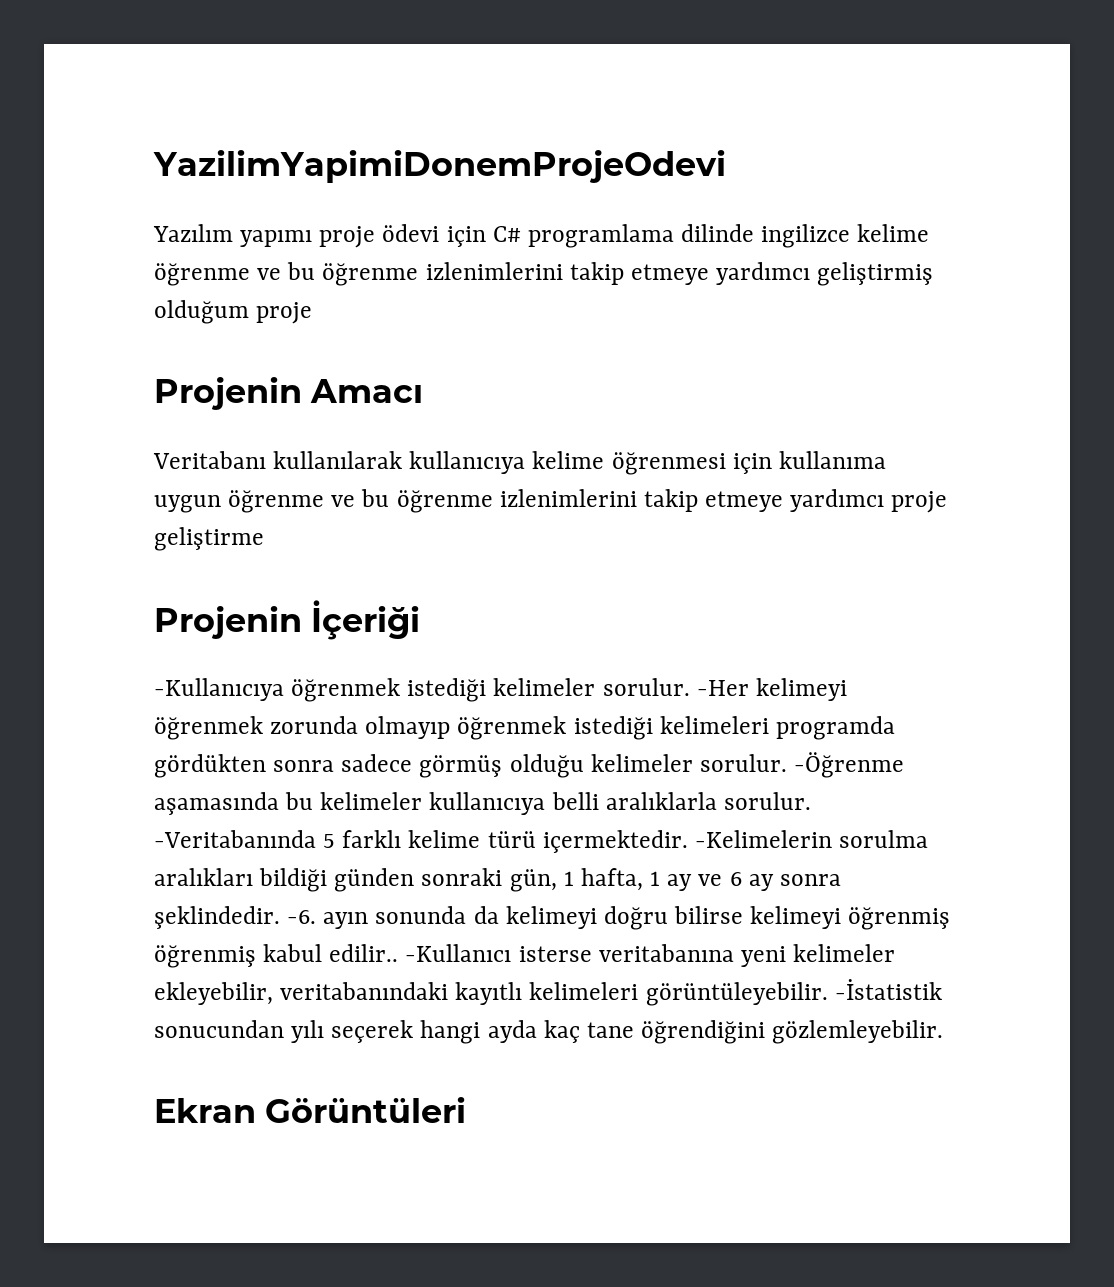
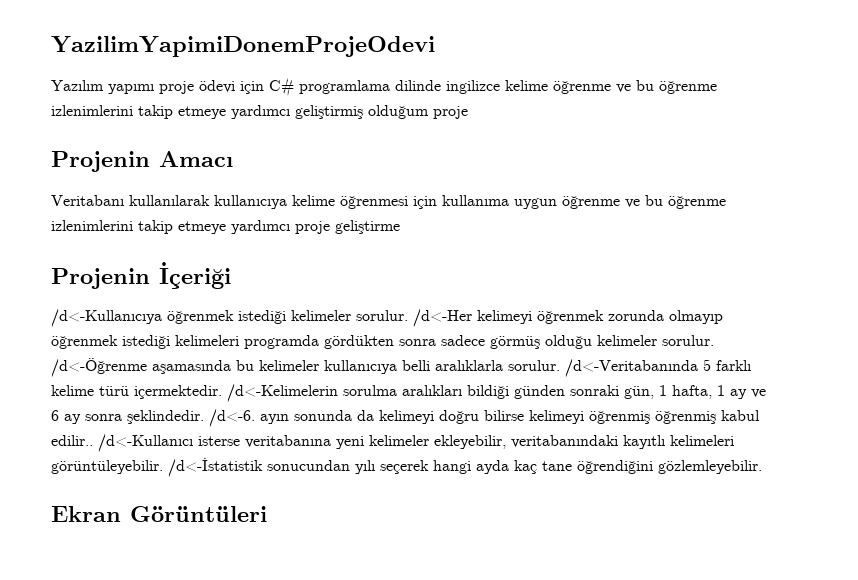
- -Kullanıcıya öğrenmek istediği kelimeler sorulur.
+ /d<-Kullanıcıya öğrenmek istediği kelimeler sorulur.
- -Her kelimeyi öğrenmek zorunda olmayıp öğrenmek istediği kelimeleri programda gördükten sonra sadece görmüş olduğu kelimeler sorulur.
+ /d<-Her kelimeyi öğrenmek zorunda olmayıp öğrenmek istediği kelimeleri programda gördükten sonra sadece görmüş olduğu kelimeler sorulur.
- -Öğrenme aşamasında bu kelimeler kullanıcıya belli aralıklarla sorulur.
+ /d<-Öğrenme aşamasında bu kelimeler kullanıcıya belli aralıklarla sorulur.
- -Veritabanında 5 farklı kelime türü içermektedir.
+ /d<-Veritabanında 5 farklı kelime türü içermektedir.
- -Kelimelerin sorulma aralıkları bildiği günden sonraki gün, 1 hafta, 1 ay ve 6 ay sonra şeklindedir.
+ /d<-Kelimelerin sorulma aralıkları bildiği günden sonraki gün, 1 hafta, 1 ay ve 6 ay sonra şeklindedir.
- -6. ayın sonunda da kelimeyi doğru bilirse kelimeyi öğrenmiş öğrenmiş kabul edilir..
+ /d<-6. ayın sonunda da kelimeyi doğru bilirse kelimeyi öğrenmiş öğrenmiş kabul edilir..
- -Kullanıcı isterse veritabanına yeni kelimeler ekleyebilir, veritabanındaki kayıtlı kelimeleri görüntüleyebilir.
+ /d<-Kullanıcı isterse veritabanına yeni kelimeler ekleyebilir, veritabanındaki kayıtlı kelimeleri görüntüleyebilir.
- -İstatistik sonucundan yılı seçerek hangi ayda kaç tane öğrendiğini gözlemleyebilir.
+ /d<-İstatistik sonucundan yılı seçerek hangi ayda kaç tane öğrendiğini gözlemleyebilir.

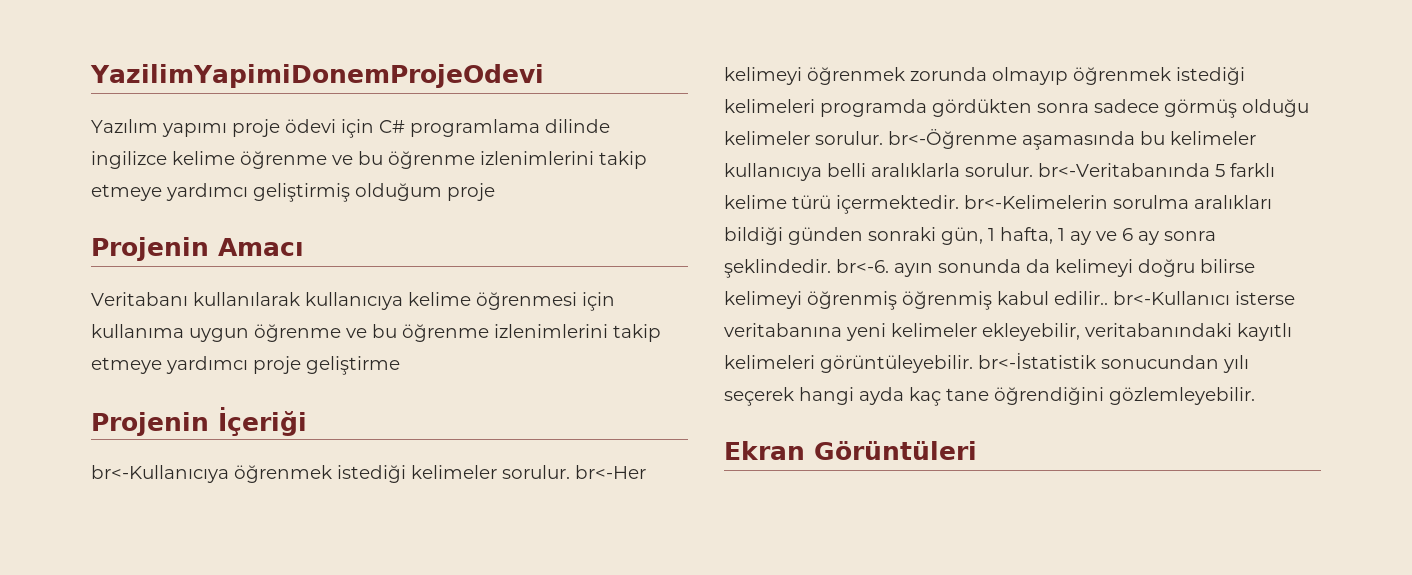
- /d<-Kullanıcıya öğrenmek istediği kelimeler sorulur. /d<-Her kelimeyi öğrenmek zorunda olmayıp öğrenmek istediği kelimeleri programda gördükten sonra sadece görmüş olduğu kelimeler sorulur. /d<-Öğrenme aşamasında bu kelimeler kullanıcıya belli aralıklarla sorulur. /d<-Veritabanında 5 farklı kelime türü içermektedir. /d<-Kelimelerin sorulma aralıkları bildiği günden sonraki gün, 1 hafta, 1 ay ve 6 ay sonra şeklindedir. /d<-6. ayın sonunda da kelimeyi doğru bilirse kelimeyi öğrenmiş öğrenmiş kabul edilir.. /d<-Kullanıcı isterse veritabanına yeni kelimeler ekleyebilir, veritabanındaki kayıtlı kelimeleri görüntüleyebilir. /d<-İstatistik sonucundan yılı seçerek hangi ayda kaç tane öğrendiğini gözlemleyebilir.
+ br<-Kullanıcıya öğrenmek istediği kelimeler sorulur. br<-Her kelimeyi öğrenmek zorunda olmayıp öğrenmek istediği kelimeleri programda gördükten sonra sadece görmüş olduğu kelimeler sorulur. br<-Öğrenme aşamasında bu kelimeler kullanıcıya belli aralıklarla sorulur. br<-Veritabanında 5 farklı kelime türü içermektedir. br<-Kelimelerin sorulma aralıkları bildiği günden sonraki gün, 1 hafta, 1 ay ve 6 ay sonra şeklindedir. br<-6. ayın sonunda da kelimeyi doğru bilirse kelimeyi öğrenmiş öğrenmiş kabul edilir.. br<-Kullanıcı isterse veritabanına yeni kelimeler ekleyebilir, veritabanındaki kayıtlı kelimeleri görüntüleyebilir. br<-İstatistik sonucundan yılı seçerek hangi ayda kaç tane öğrendiğini gözlemleyebilir.

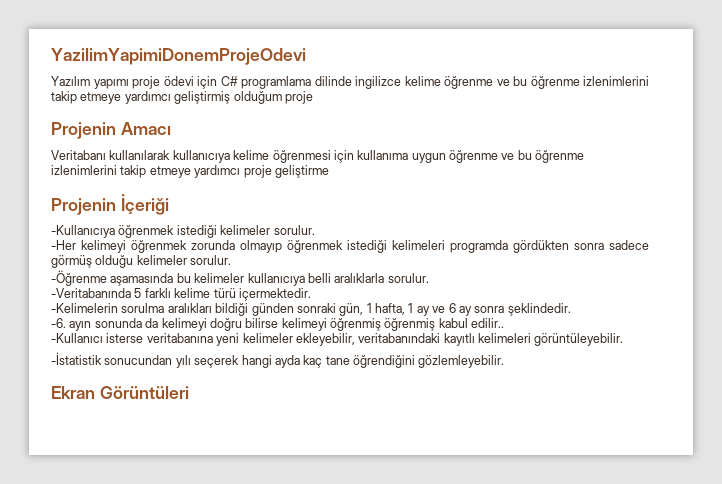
- br<-Kullanıcıya öğrenmek istediği kelimeler sorulur. br<-Her kelimeyi öğrenmek zorunda olmayıp öğrenmek istediği kelimeleri programda gördükten sonra sadece görmüş olduğu kelimeler sorulur. br<-Öğrenme aşamasında bu kelimeler kullanıcıya belli aralıklarla sorulur. br<-Veritabanında 5 farklı kelime türü içermektedir. br<-Kelimelerin sorulma aralıkları bildiği günden sonraki gün, 1 hafta, 1 ay ve 6 ay sonra şeklindedir. br<-6. ayın sonunda da kelimeyi doğru bilirse kelimeyi öğrenmiş öğrenmiş kabul edilir.. br<-Kullanıcı isterse veritabanına yeni kelimeler ekleyebilir, veritabanındaki kayıtlı kelimeleri görüntüleyebilir. br<-İstatistik sonucundan yılı seçerek hangi ayda kaç tane öğrendiğini gözlemleyebilir.
+ -Kullanıcıya öğrenmek istediği kelimeler sorulur.
+ -Her kelimeyi öğrenmek zorunda olmayıp öğrenmek istediği kelimeleri programda gördükten sonra sadece görmüş olduğu kelimeler sorulur.
+ -Öğrenme aşamasında bu kelimeler kullanıcıya belli aralıklarla sorulur.
+ -Veritabanında 5 farklı kelime türü içermektedir.
+ -Kelimelerin sorulma aralıkları bildiği günden sonraki gün, 1 hafta, 1 ay ve 6 ay sonra şeklindedir.
+ -6. ayın sonunda da kelimeyi doğru bilirse kelimeyi öğrenmiş öğrenmiş kabul edilir..
+ -Kullanıcı isterse veritabanına yeni kelimeler ekleyebilir, veritabanındaki kayıtlı kelimeleri görüntüleyebilir.
+ -İstatistik sonucundan yılı seçerek hangi ayda kaç tane öğrendiğini gözlemleyebilir.

